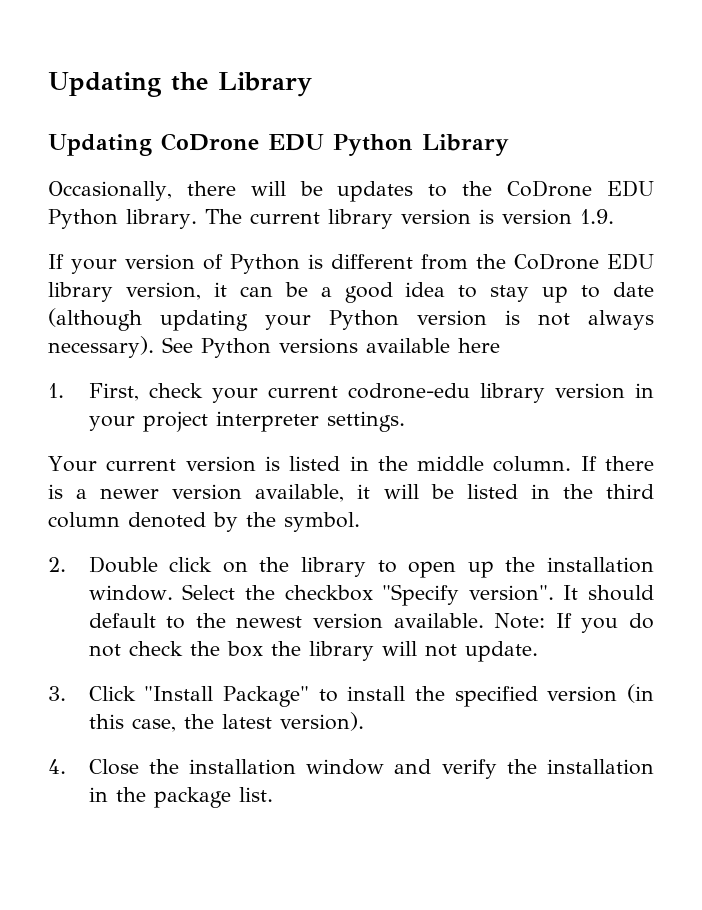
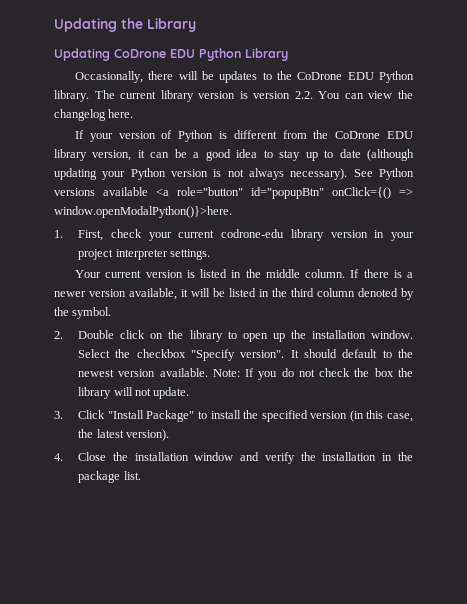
- The current library version is version 1.9.
+ The current library version is version 2.2. You can view the changelog here.
- See Python versions available here
+ See Python versions available <a role="button" id="popupBtn" onClick={() => window.openModalPython()}>here.

